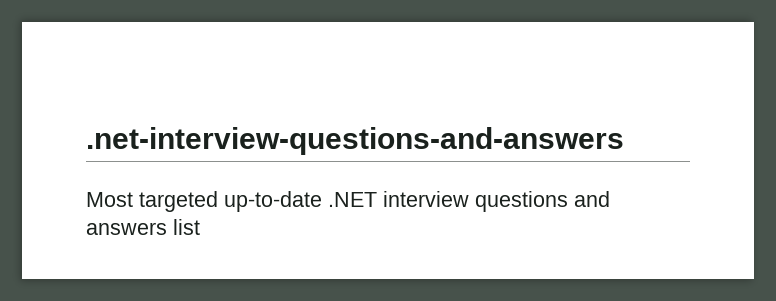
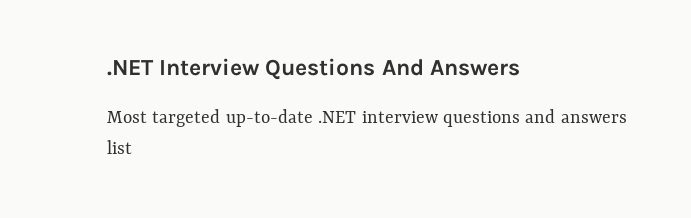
- .net-interview-questions-and-answers
+ .NET Interview Questions And Answers

